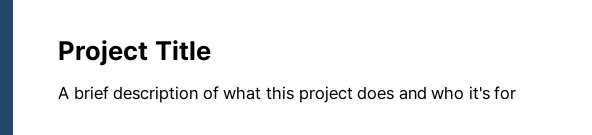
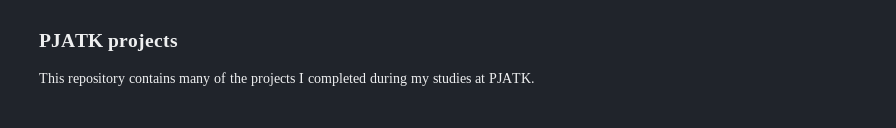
- Project Title
- A brief description of what this project does and who it's for
+ PJATK projects
+ This repository contains many of the projects I completed during my studies at PJATK.

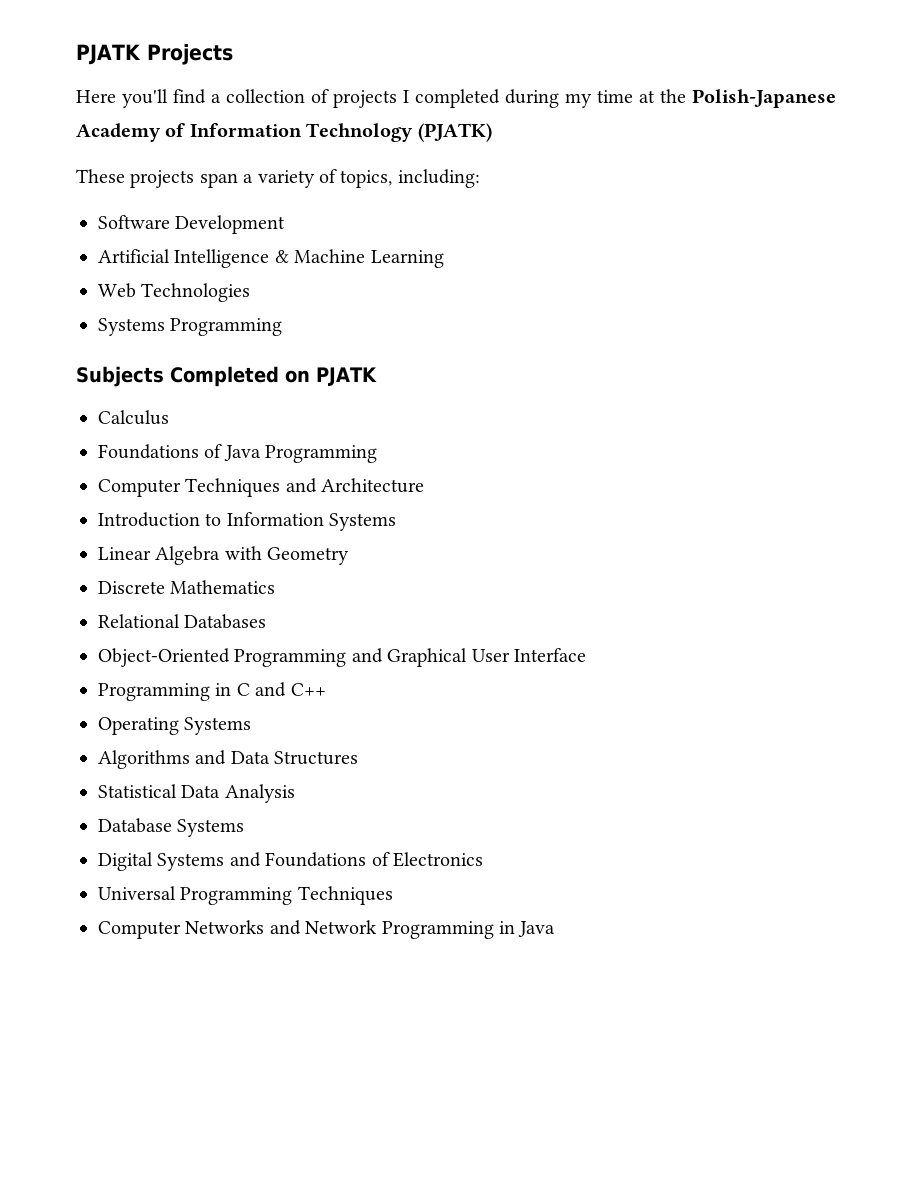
- PJATK projects
- This repository contains many of the projects I completed during my studies at PJATK.
+ PJATK Projects
+ Here you'll find a collection of projects I completed during my time at the Polish-Japanese Academy of Information Technology (PJATK)
+ These projects span a variety of topics, including:
+ Software Development
+ Artificial Intelligence & Machine Learning
+ Web Technologies
+ Systems Programming
+ Subjects Completed on PJATK
+ Calculus
+ Foundations of Java Programming
+ Computer Techniques and Architecture
+ Introduction to Information Systems
+ Linear Algebra with Geometry
+ Discrete Mathematics
+ Relational Databases
+ Object-Oriented Programming and Graphical User Interface
+ Programming in C and C++
+ Operating Systems
+ Algorithms and Data Structures
+ Statistical Data Analysis
+ Database Systems
+ Digital Systems and Foundations of Electronics
+ Universal Programming Techniques
+ Computer Networks and Network Programming in Java

